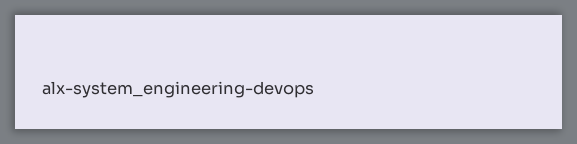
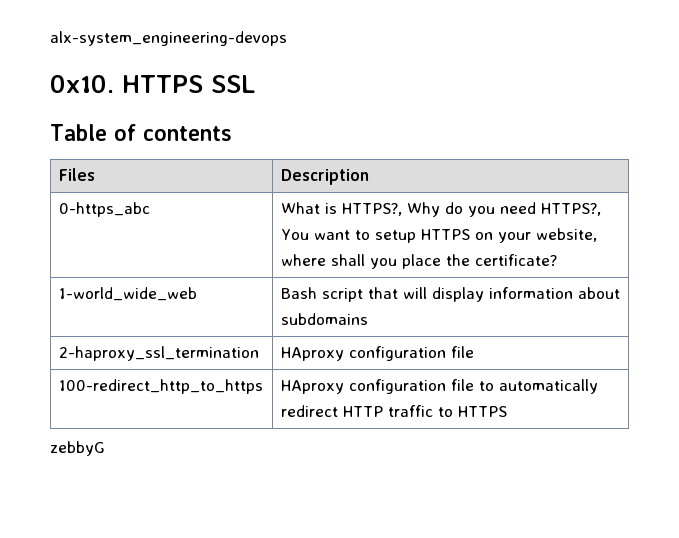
+ 0x10. HTTPS SSL
+ Table of contents
+ Files | Description
+ 0-https_abc | What is HTTPS?, Why do you need HTTPS?, You want to setup HTTPS on your website, where shall you place the certificate?
+ 1-world_wide_web | Bash script that will display information about subdomains
+ 2-haproxy_ssl_termination | HAproxy configuration file
+ 100-redirect_http_to_https | HAproxy configuration file to automatically redirect HTTP traffic to HTTPS
+ zebbyG

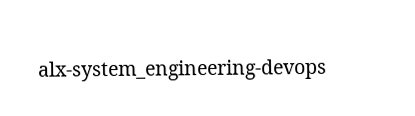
- 0x10. HTTPS SSL
- Table of contents
- Files | Description
- 0-https_abc | What is HTTPS?, Why do you need HTTPS?, You want to setup HTTPS on your website, where shall you place the certificate?
- 1-world_wide_web | Bash script that will display information about subdomains
- 2-haproxy_ssl_termination | HAproxy configuration file
- 100-redirect_http_to_https | HAproxy configuration file to automatically redirect HTTP traffic to HTTPS
- zebbyG

